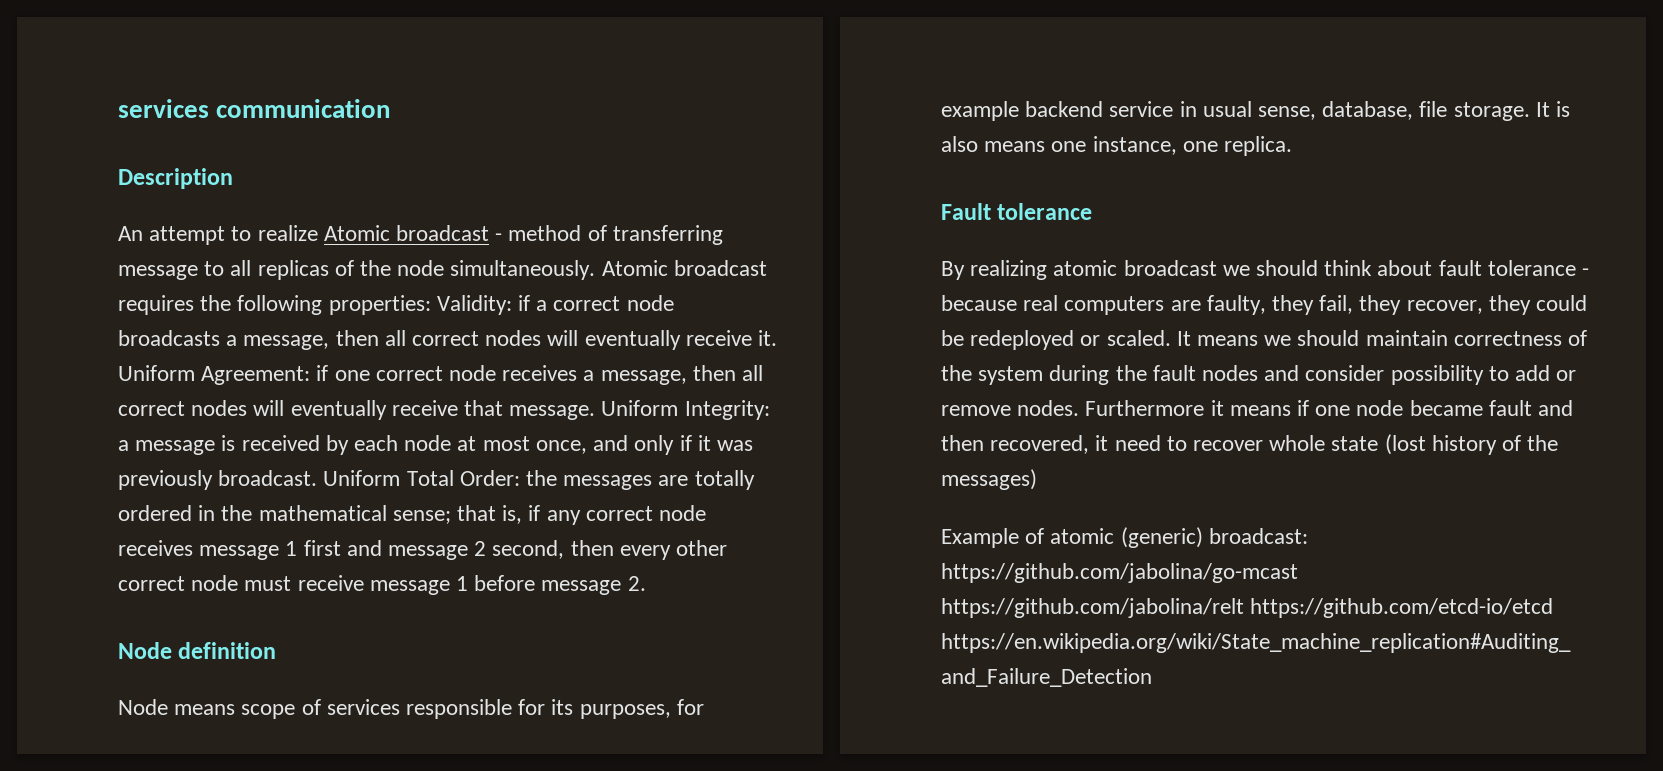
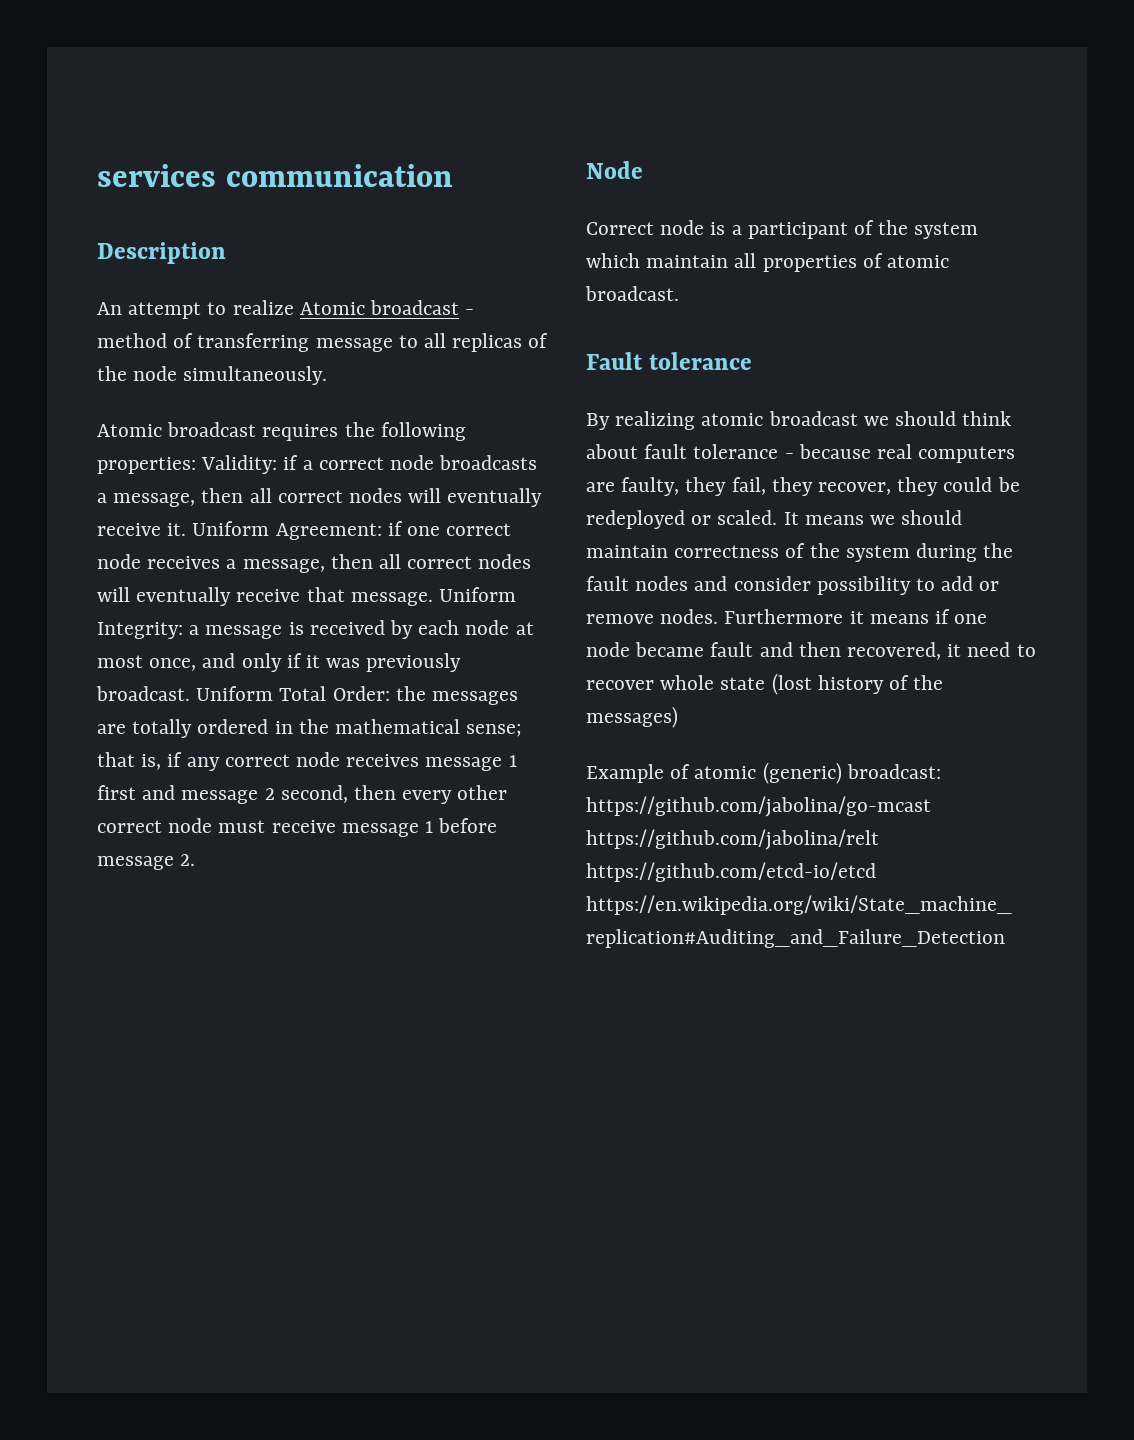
- An attempt to realize Atomic broadcast - method of transferring message to all replicas of the node simultaneously. Atomic broadcast requires the following properties: Validity: if a correct node broadcasts a message, then all correct nodes will eventually receive it.
+ An attempt to realize Atomic broadcast - method of transferring message to all replicas of the node simultaneously.
+ Atomic broadcast requires the following properties: Validity: if a correct node broadcasts a message, then all correct nodes will eventually receive it.
- Node definition
- Node means scope of services responsible for its purposes, for example backend service in usual sense, database, file storage. It is also means one instance, one replica.
+ Node
+ Correct node is a participant of the system which maintain all properties of atomic broadcast.

